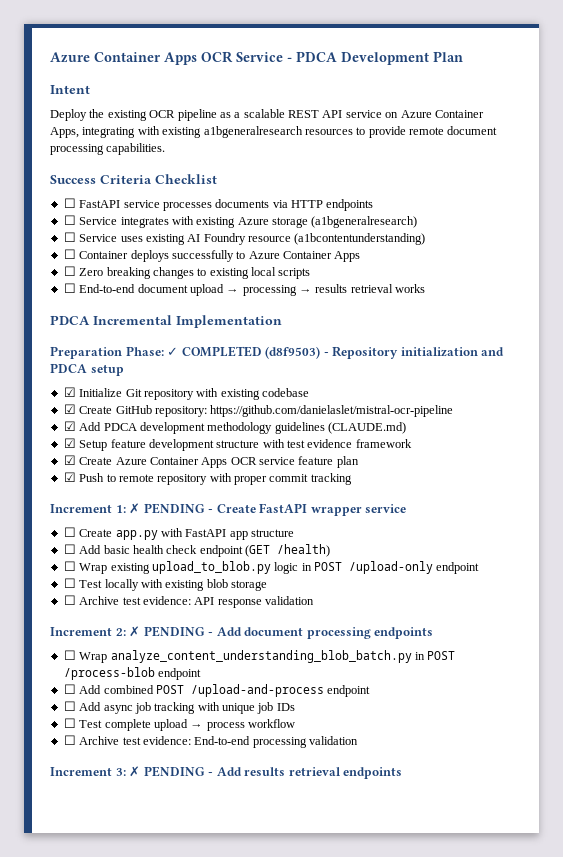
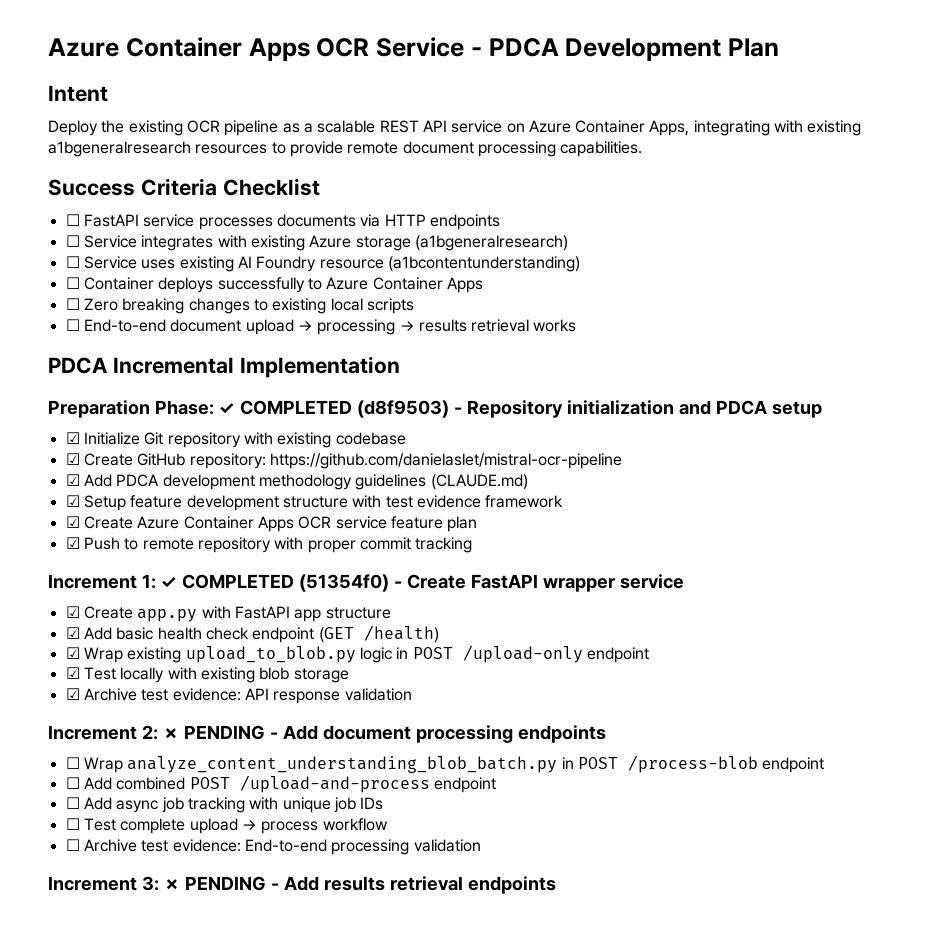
- Increment 1: ✗ PENDING - Create FastAPI wrapper service
+ Increment 1: ✓ COMPLETED (51354f0) - Create FastAPI wrapper service
- ☐ Create app.py with FastAPI app structure
+ ☑ Create app.py with FastAPI app structure
- ☐ Add basic health check endpoint (GET /health)
+ ☑ Add basic health check endpoint (GET /health)
- ☐ Wrap existing upload_to_blob.py logic in POST /upload-only endpoint
+ ☑ Wrap existing upload_to_blob.py logic in POST /upload-only endpoint
- ☐ Test locally with existing blob storage
+ ☑ Test locally with existing blob storage
- ☐ Archive test evidence: API response validation
+ ☑ Archive test evidence: API response validation

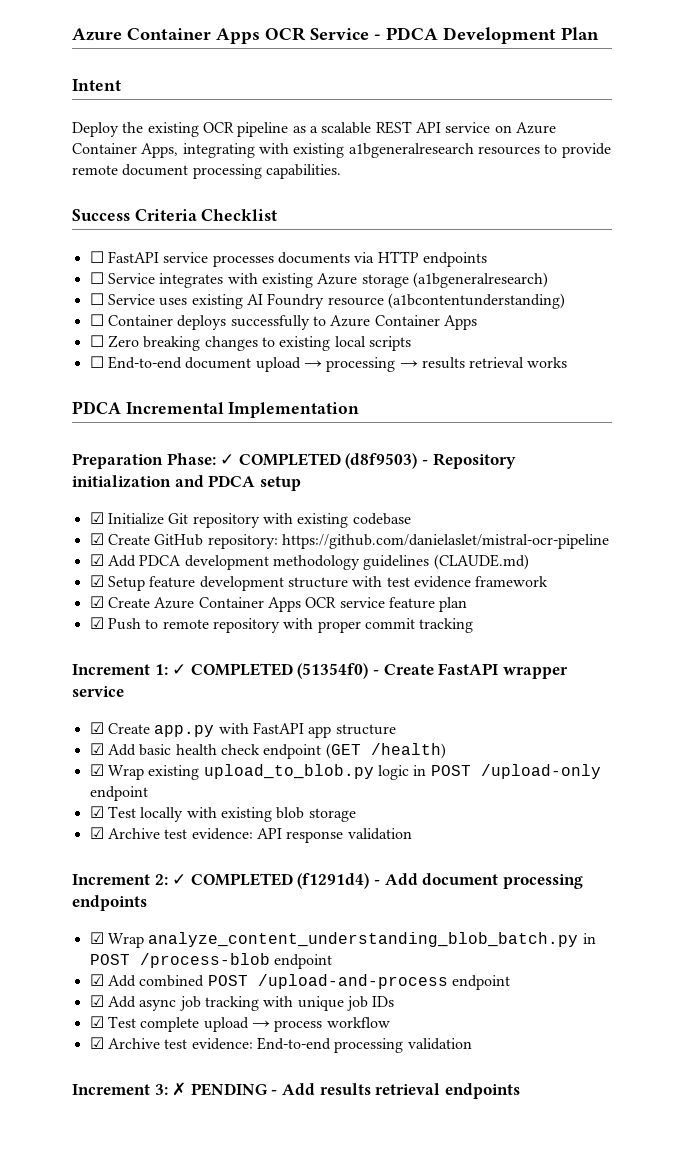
- Increment 2: ✗ PENDING - Add document processing endpoints
+ Increment 2: ✓ COMPLETED (f1291d4) - Add document processing endpoints
- ☐ Wrap analyze_content_understanding_blob_batch.py in POST /process-blob endpoint
+ ☑ Wrap analyze_content_understanding_blob_batch.py in POST /process-blob endpoint
- ☐ Add combined POST /upload-and-process endpoint
+ ☑ Add combined POST /upload-and-process endpoint
- ☐ Add async job tracking with unique job IDs
+ ☑ Add async job tracking with unique job IDs
- ☐ Test complete upload → process workflow
+ ☑ Test complete upload → process workflow
- ☐ Archive test evidence: End-to-end processing validation
+ ☑ Archive test evidence: End-to-end processing validation

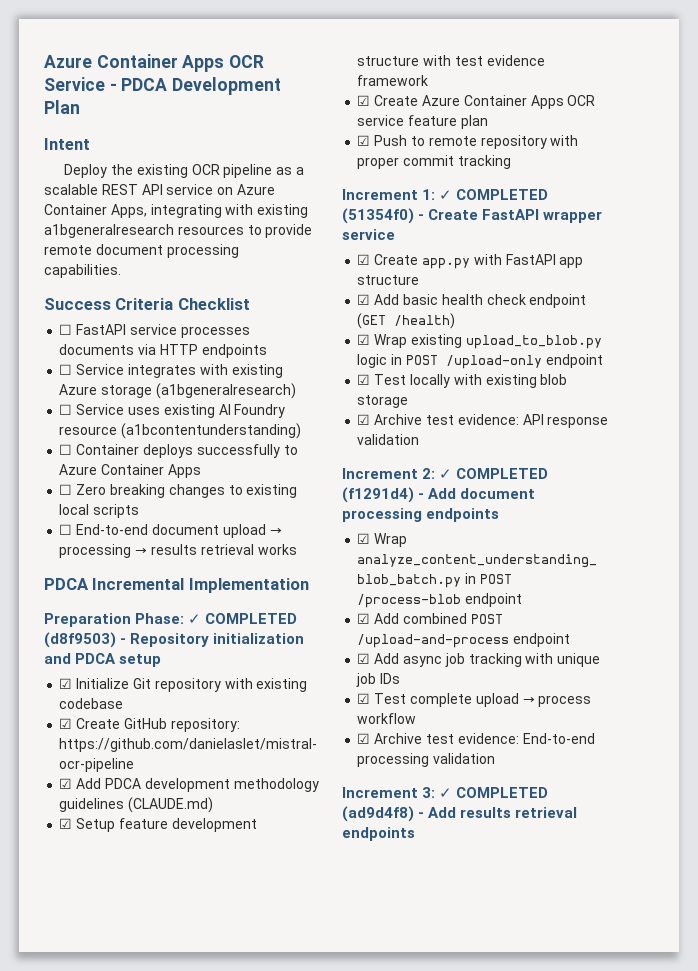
- Increment 3: ✗ PENDING - Add results retrieval endpoints
+ Increment 3: ✓ COMPLETED (ad9d4f8) - Add results retrieval endpoints

